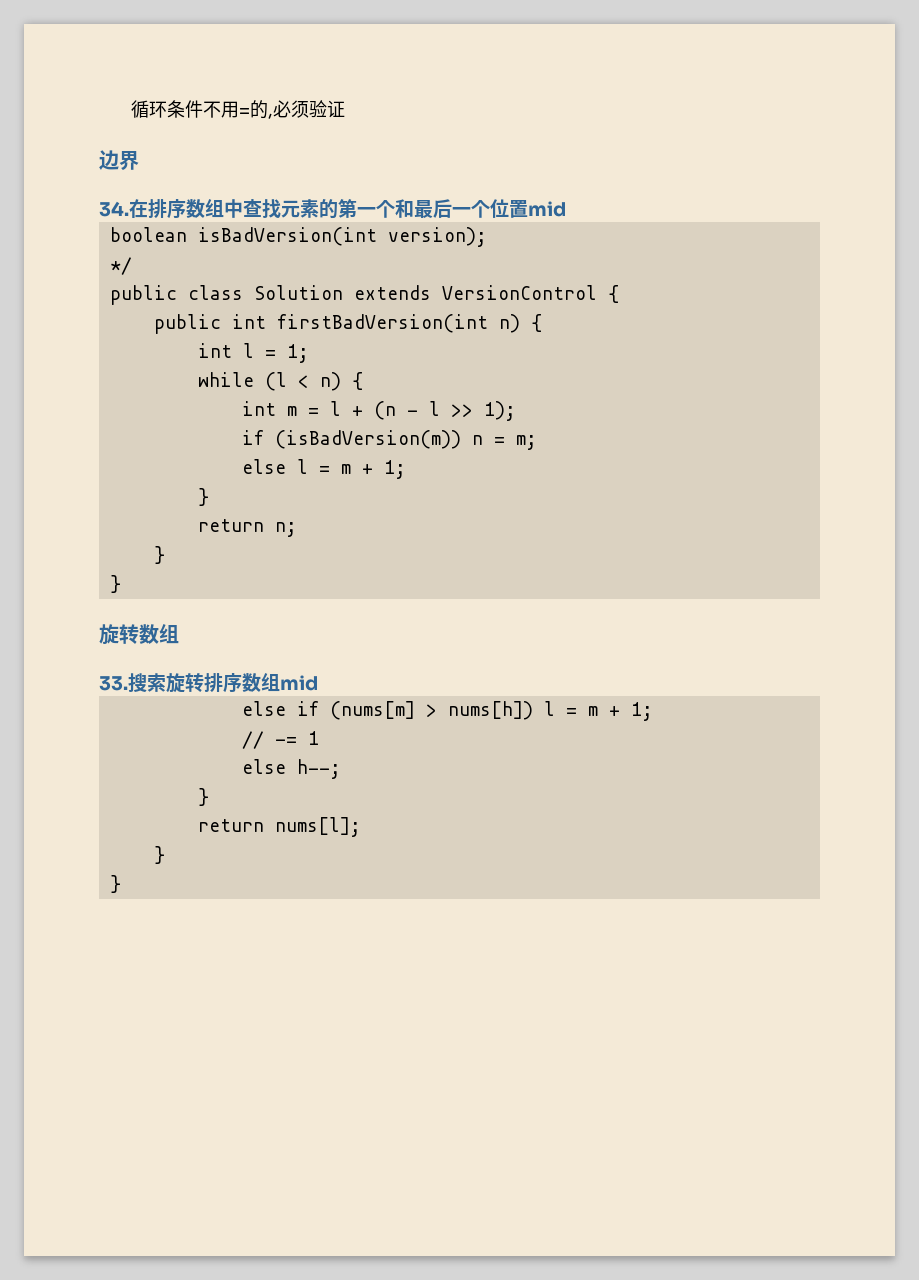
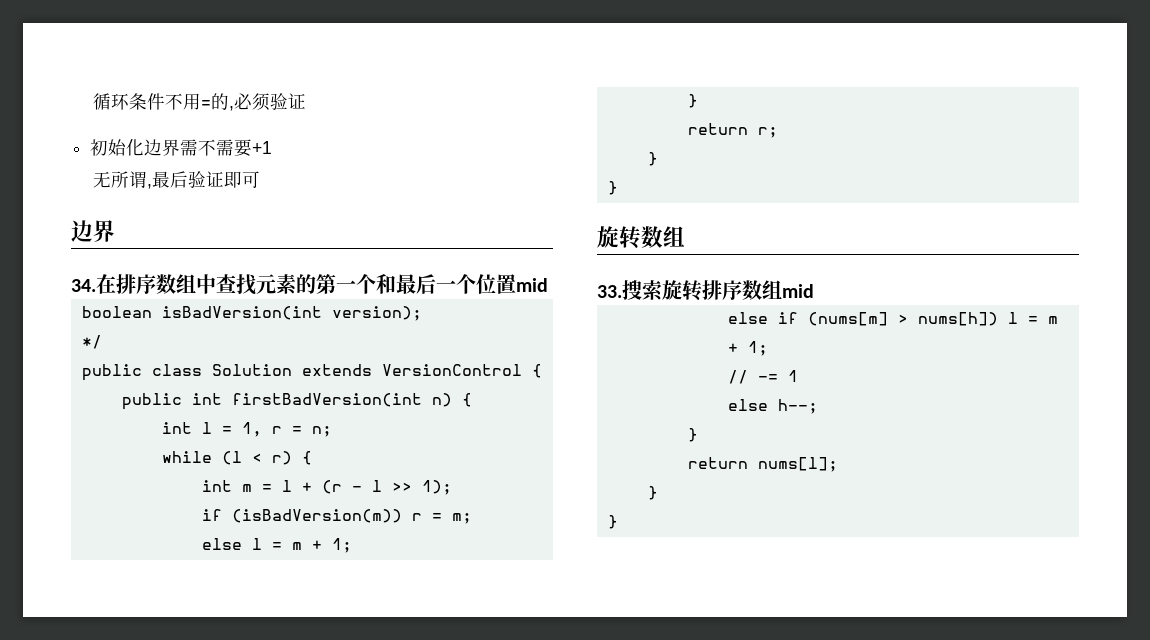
+ 初始化边界需不需要+1
+ 无所谓,最后验证即可
- int l = 1;
+ int l = 1, r = n;
- while (l < n) {
+ while (l < r) {
- int m = l + (n - l >> 1);
+ int m = l + (r - l >> 1);
- if (isBadVersion(m)) n = m;
+ if (isBadVersion(m)) r = m;
- return n;
+ return r;

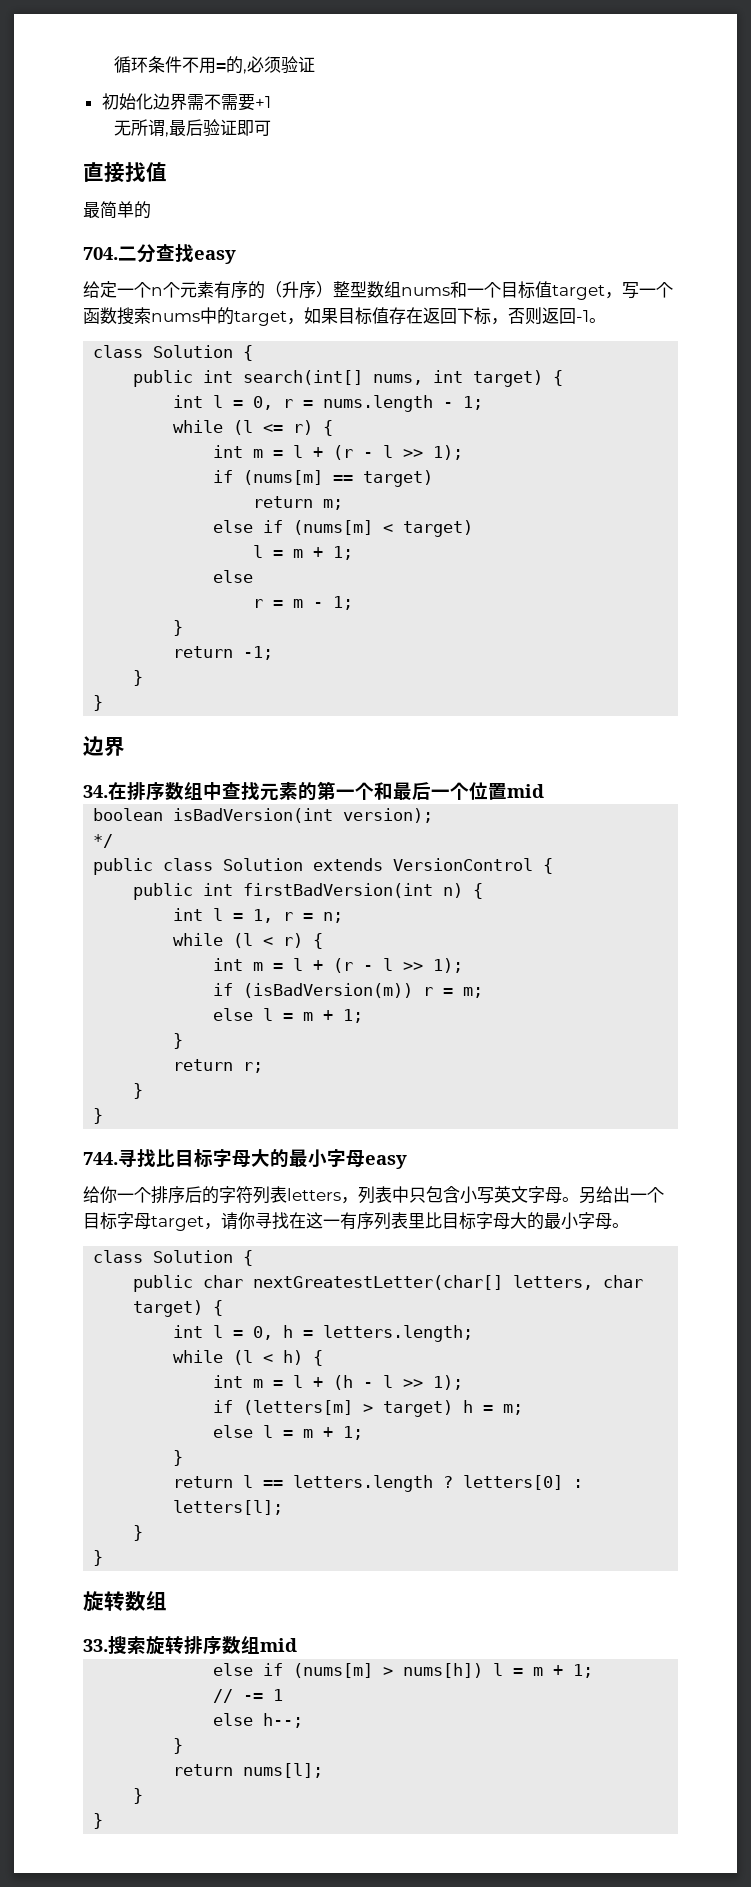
+ 直接找值
+ 最简单的
+ 704.二分查找easy
+ 给定一个n个元素有序的（升序）整型数组nums和一个目标值target，写一个函数搜索nums中的target，如果目标值存在返回下标，否则返回-1。
+ class Solution {
+ public int search(int[] nums, int target) {
+ int l = 0, r = nums.length - 1;
+ while (l <= r) {
+ int m = l + (r - l >> 1);
+ if (nums[m] == target)
+ return m;
+ else if (nums[m] < target)
+ l = m + 1;
+ else
+ r = m - 1;
+ }
+ return -1;
+ }
+ }
+ 744.寻找比目标字母大的最小字母easy
+ 给你一个排序后的字符列表letters，列表中只包含小写英文字母。另给出一个目标字母target，请你寻找在这一有序列表里比目标字母大的最小字母。
+ class Solution {
+ public char nextGreatestLetter(char[] letters, char target) {
+ int l = 0, h = letters.length;
+ while (l < h) {
+ int m = l + (h - l >> 1);
+ if (letters[m] > target) h = m;
+ else l = m + 1;
+ }
+ return l == letters.length ? letters[0] : letters[l];
+ }
+ }

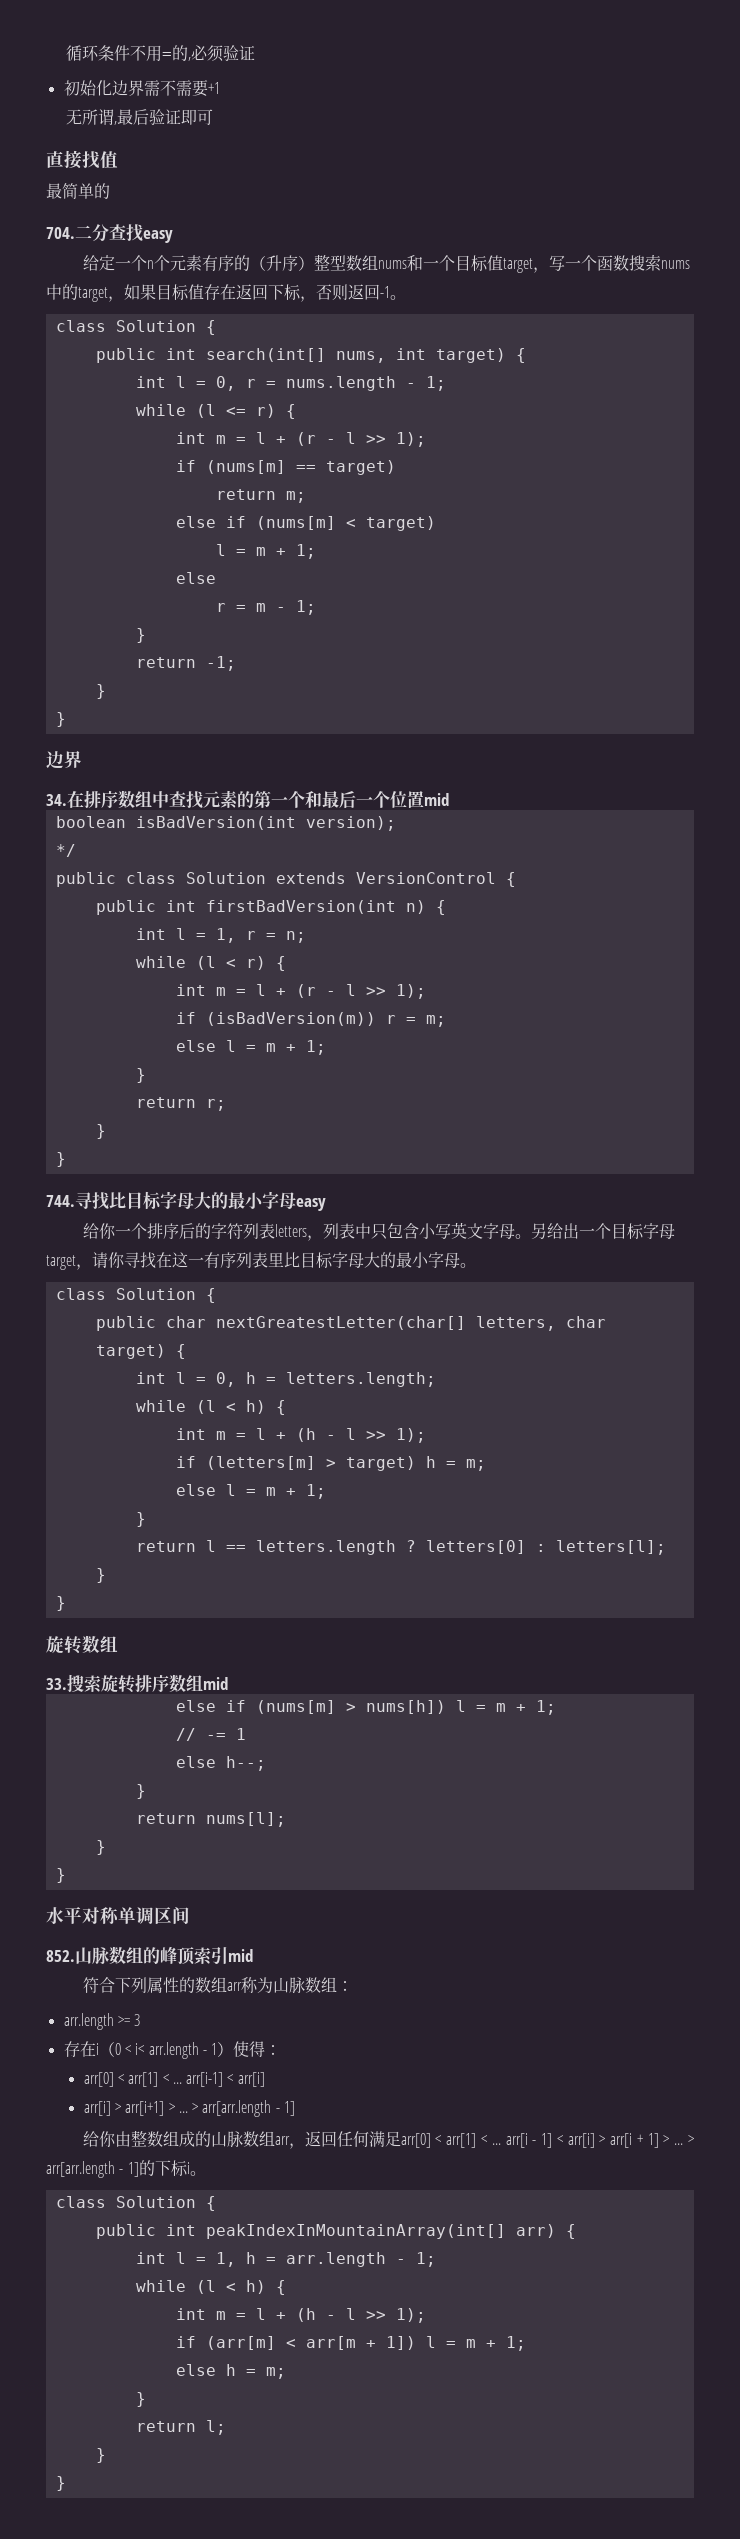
+ 水平对称单调区间
+ 852.山脉数组的峰顶索引mid
+ 符合下列属性的数组arr称为山脉数组：
+ arr.length >= 3
+ 存在i（0 < i< arr.length - 1）使得：
+ arr[0] < arr[1] < ... arr[i-1] < arr[i]
+ arr[i] > arr[i+1] > ... > arr[arr.length - 1]
+ 给你由整数组成的山脉数组arr，返回任何满足arr[0] < arr[1] < ... arr[i - 1] < arr[i] > arr[i + 1] > ... > arr[arr.length - 1]的下标i。
+ class Solution {
+ public int peakIndexInMountainArray(int[] arr) {
+ int l = 1, h = arr.length - 1;
+ while (l < h) {
+ int m = l + (h - l >> 1);
+ if (arr[m] < arr[m + 1]) l = m + 1;
+ else h = m;
+ }
+ return l;
+ }
+ }

